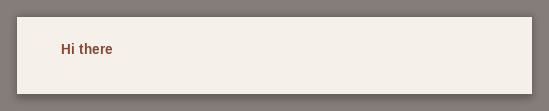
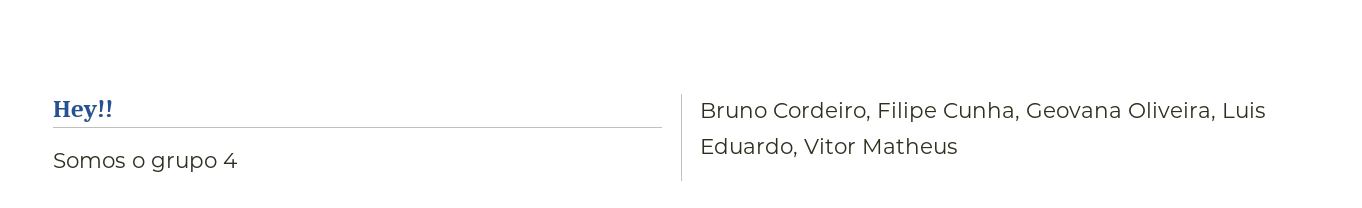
- Hi there
+ Hey!!
+ Somos o grupo 4
+ Bruno Cordeiro, Filipe Cunha, Geovana Oliveira, Luis Eduardo, Vitor Matheus

